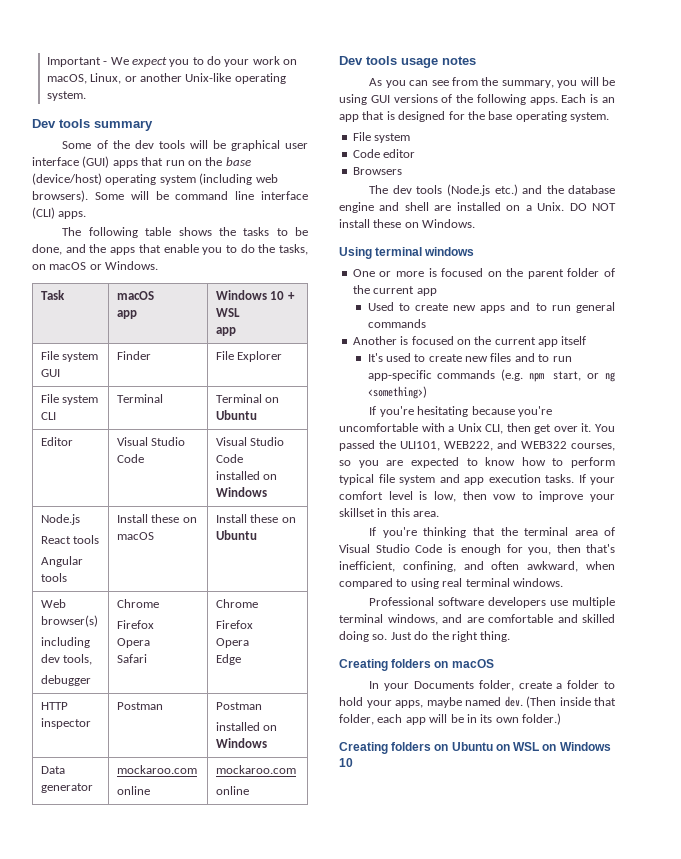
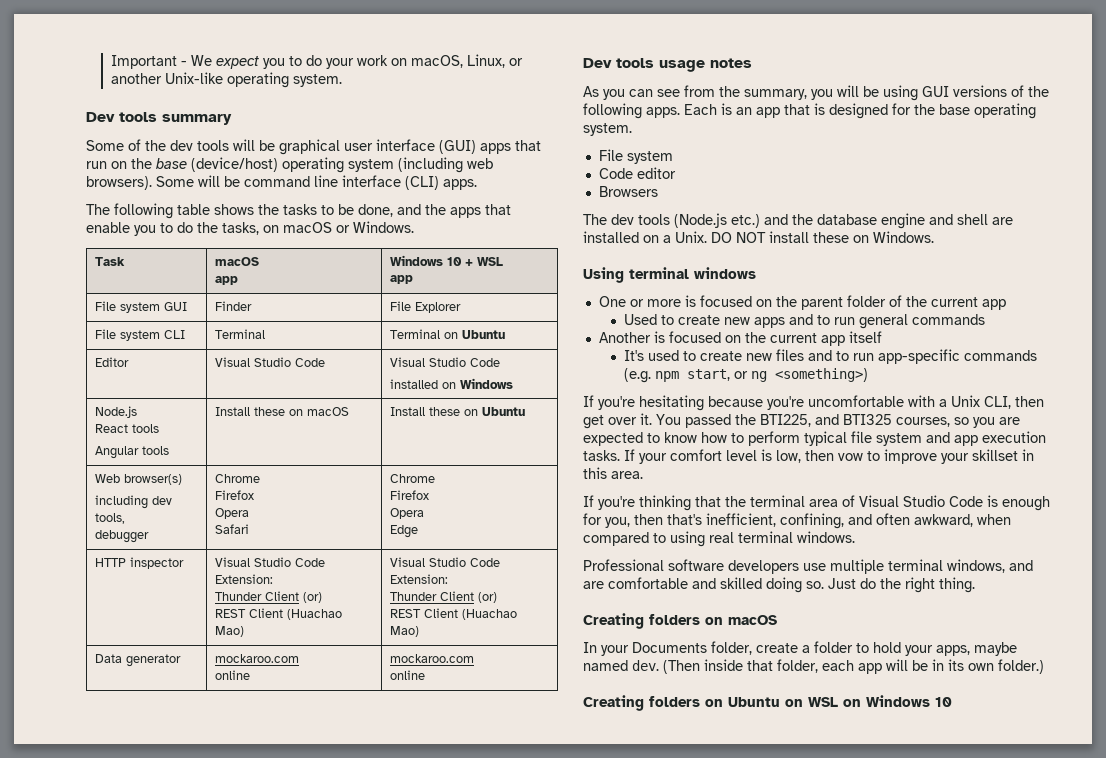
- HTTP inspector | Postman | Postman
- installed on Windows
+ HTTP inspector | Visual Studio Code Extension:
+ Thunder Client (or)
+ REST Client (Huachao Mao) | Visual Studio Code Extension:
+ Thunder Client (or)
+ REST Client (Huachao Mao)
- You passed the ULI101, WEB222, and WEB322 courses, so you are expected to know how to perform typical file system and app execution tasks.
+ You passed the BTI225, and BTI325 courses, so you are expected to know how to perform typical file system and app execution tasks.

